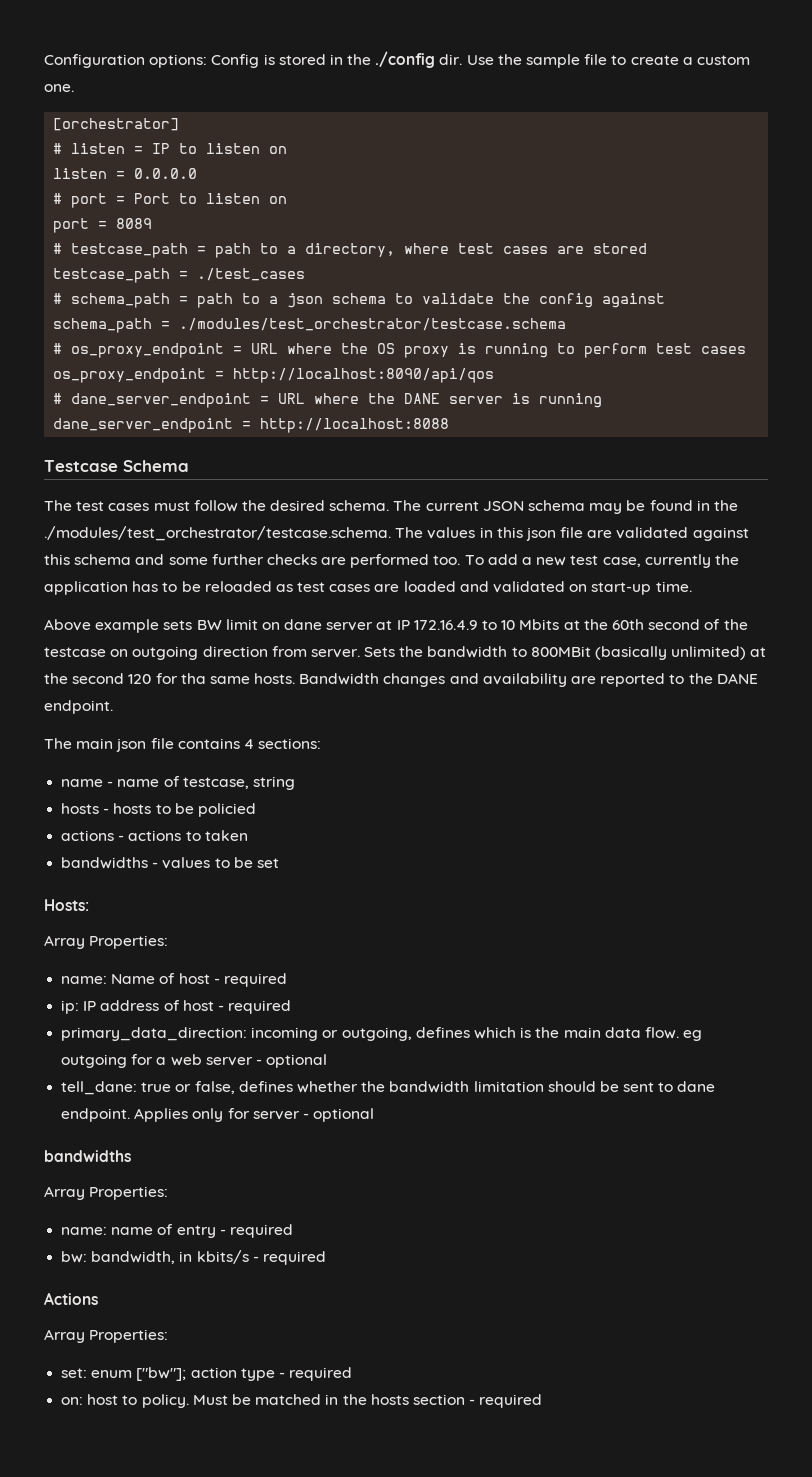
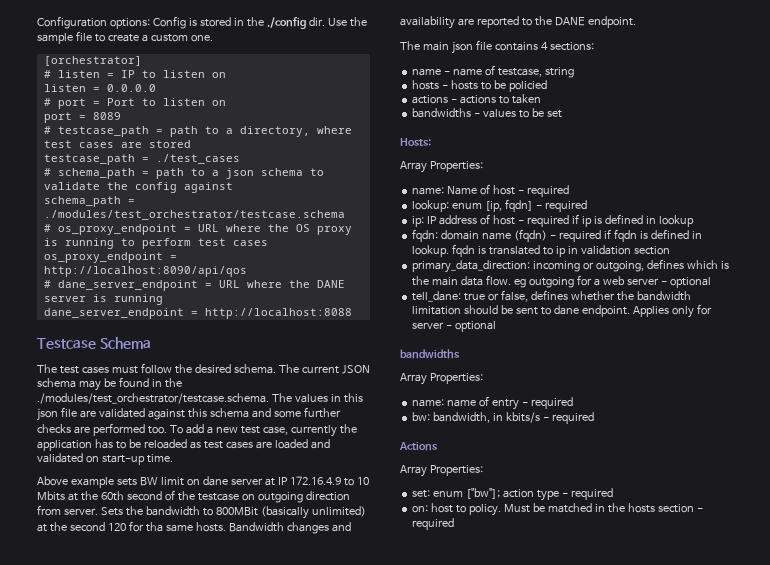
+ lookup: enum [ip, fqdn] - required
- ip: IP address of host - required
+ ip: IP address of host - required if ip is defined in lookup
+ fqdn: domain name (fqdn) - required if fqdn is defined in lookup. fqdn is translated to ip in validation section

